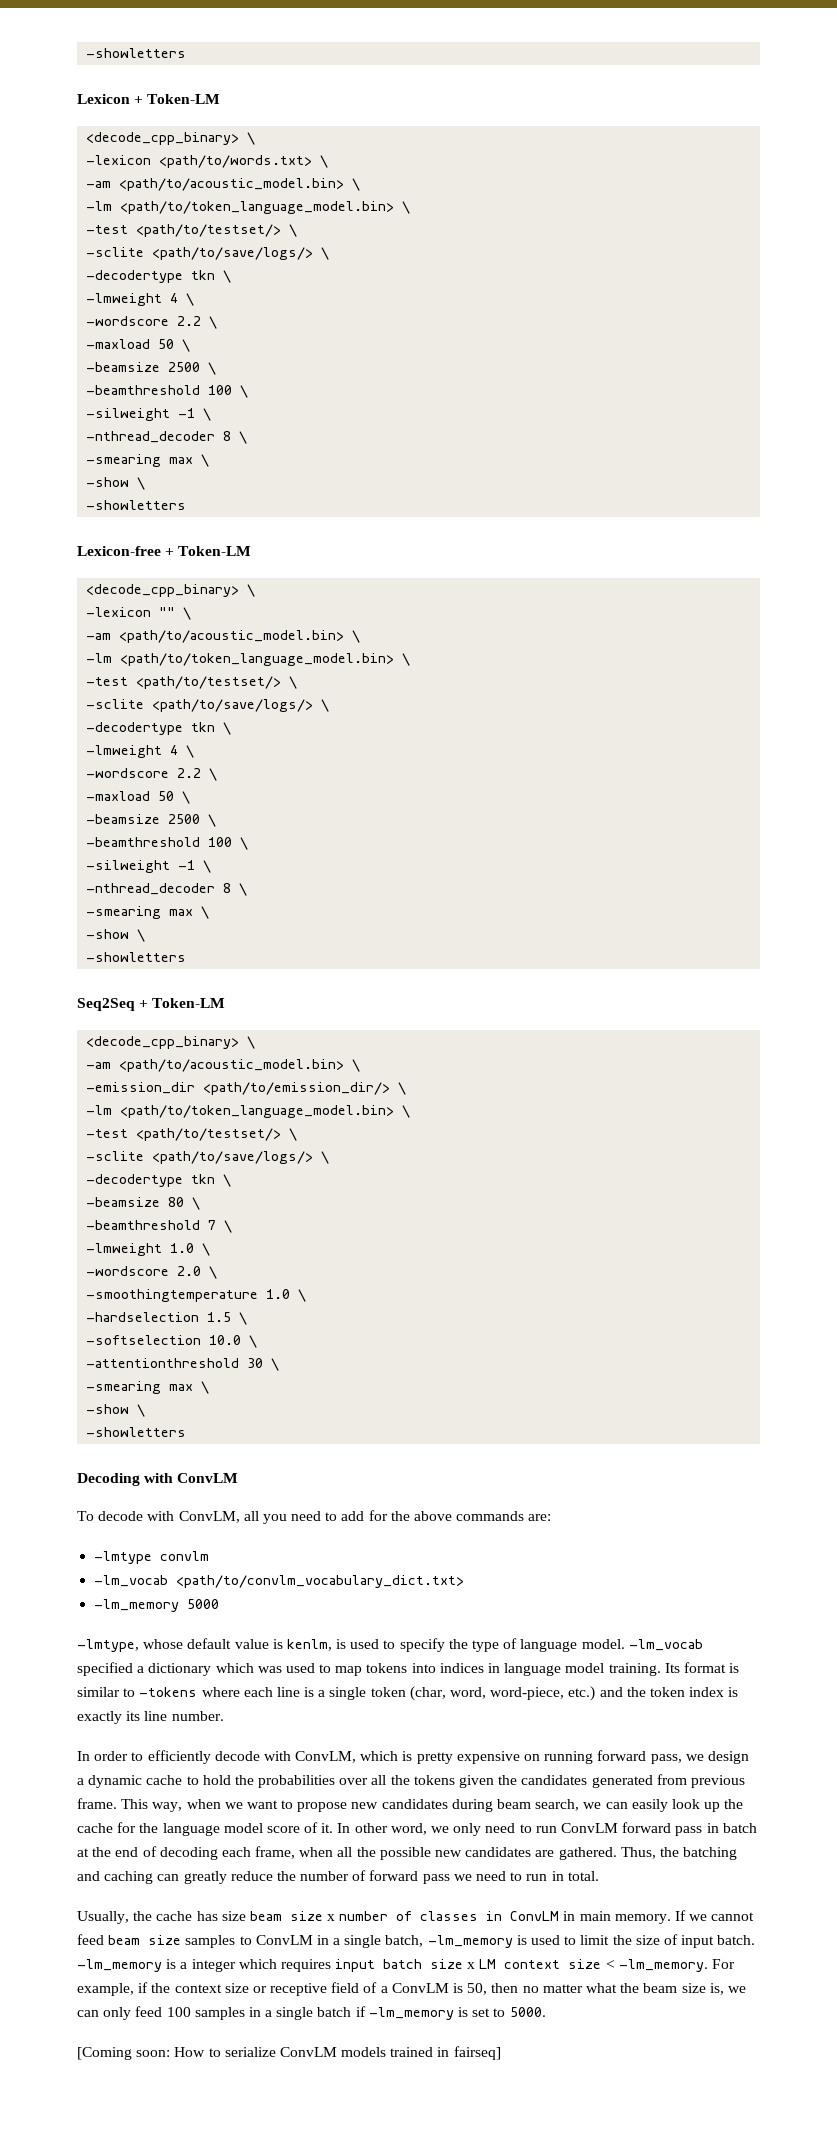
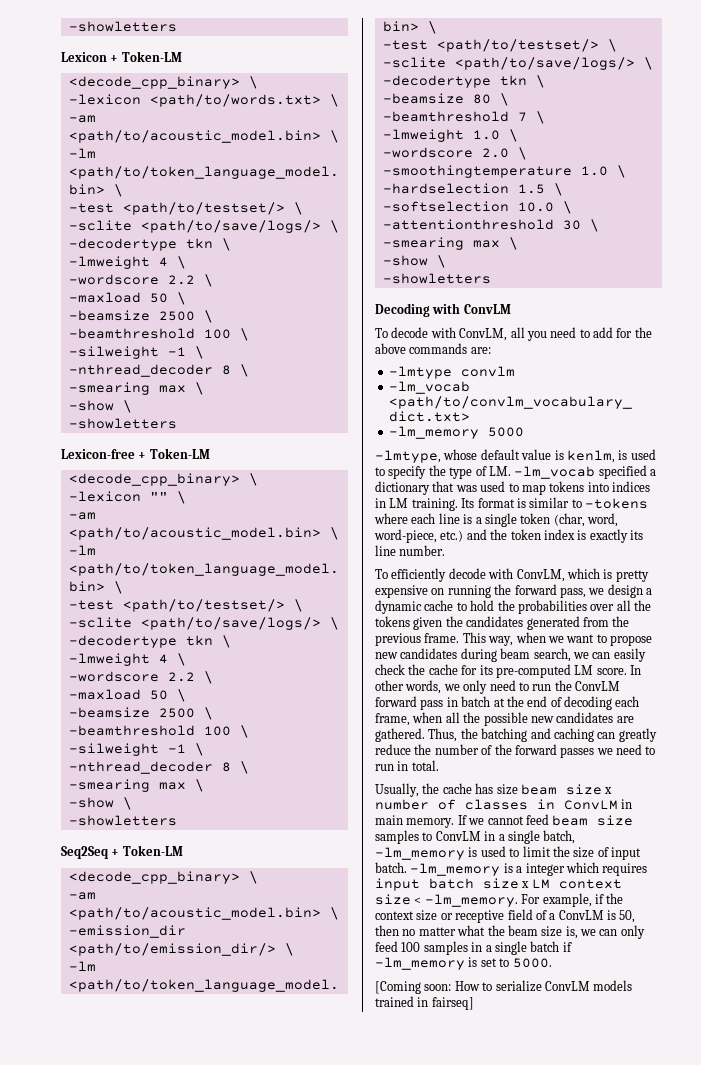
- -lmtype, whose default value is kenlm, is used to specify the type of language model. -lm_vocab specified a dictionary which was used to map tokens into indices in language model training.
+ -lmtype, whose default value is kenlm, is used to specify the type of LM. -lm_vocab specified a dictionary that was used to map tokens into indices in LM training.
- In order to efficiently decode with ConvLM, which is pretty expensive on running forward pass, we design a dynamic cache to hold the probabilities over all the tokens given the candidates generated from previous frame.
+ To efficiently decode with ConvLM, which is pretty expensive on running the forward pass, we design a dynamic cache to hold the probabilities over all the tokens given the candidates generated from the previous frame.
- This way, when we want to propose new candidates during beam search, we can easily look up the cache for the language model score of it.
+ This way, when we want to propose new candidates during beam search, we can easily check the cache for its pre-computed LM score.
- In other word, we only need to run ConvLM forward pass in batch at the end of decoding each frame, when all the possible new candidates are gathered.
+ In other words, we only need to run the ConvLM forward pass in batch at the end of decoding each frame, when all the possible new candidates are gathered.
- Thus, the batching and caching can greatly reduce the number of forward pass we need to run in total.
+ Thus, the batching and caching can greatly reduce the number of the forward passes we need to run in total.

